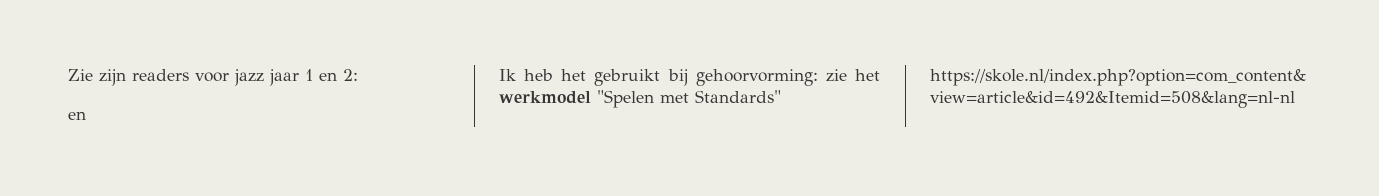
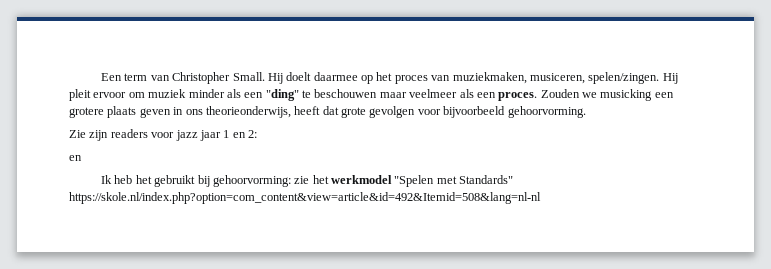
+ Een term van Christopher Small. Hij doelt daarmee op het proces van muziekmaken, musiceren, spelen/zingen. Hij pleit ervoor om muziek minder als een "ding" te beschouwen maar veelmeer als een proces. Zouden we musicking een grotere plaats geven in ons theorieonderwijs, heeft dat grote gevolgen voor bijvoorbeeld gehoorvorming.

